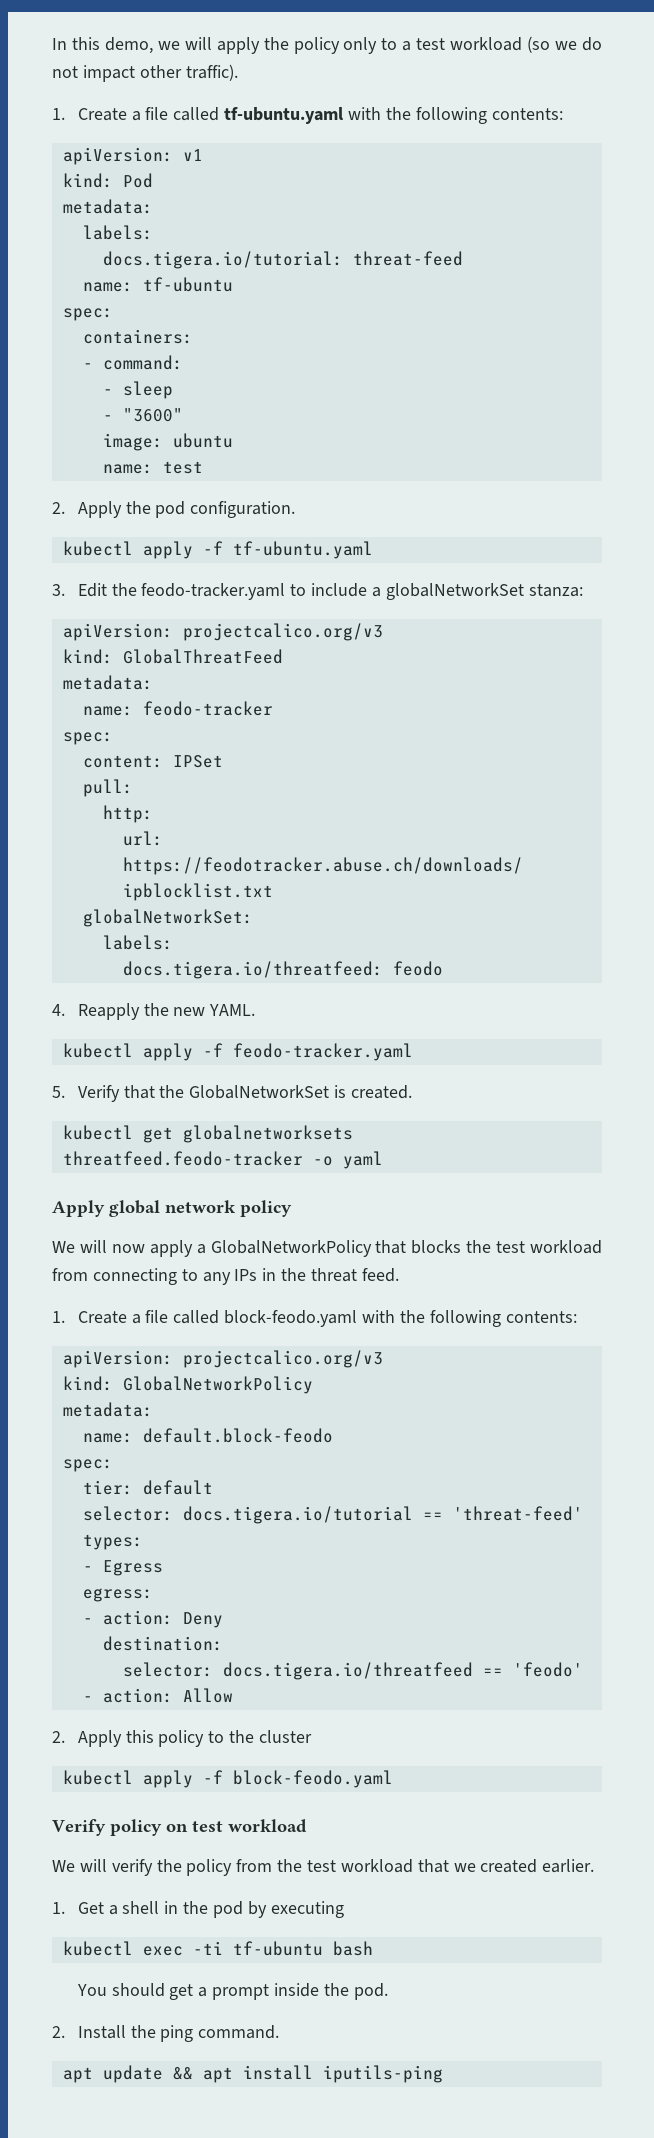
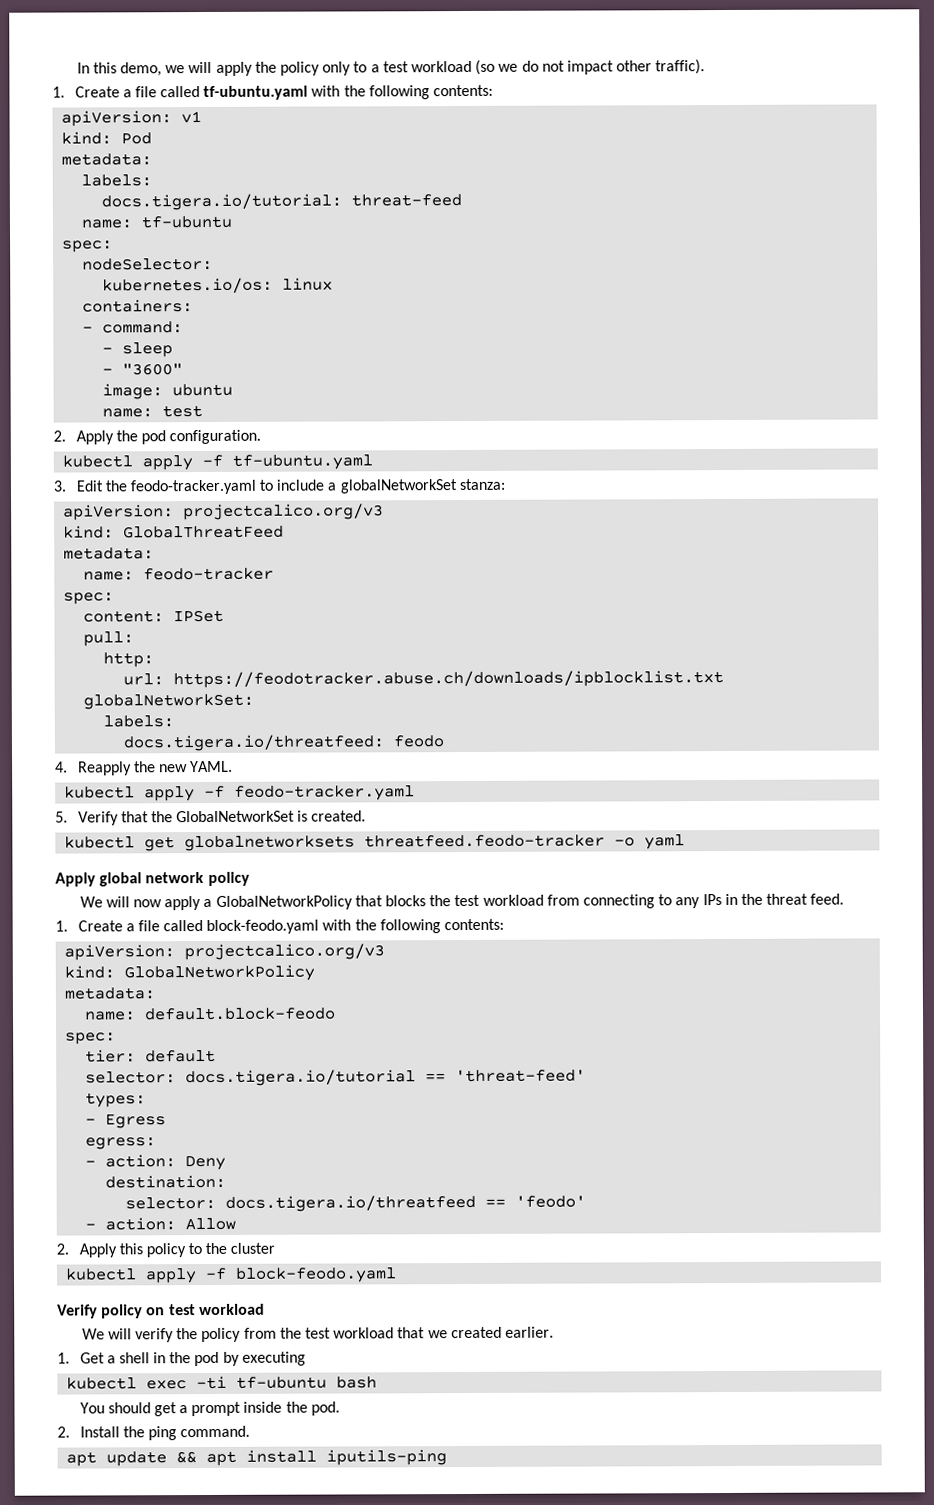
+ nodeSelector:
+ kubernetes.io/os: linux

